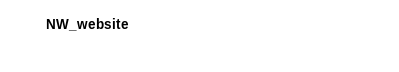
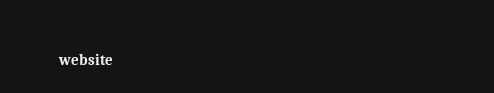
- NW_website
+ website

